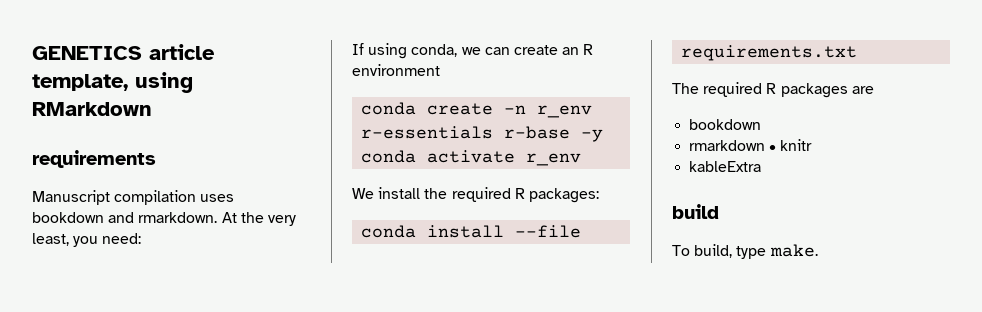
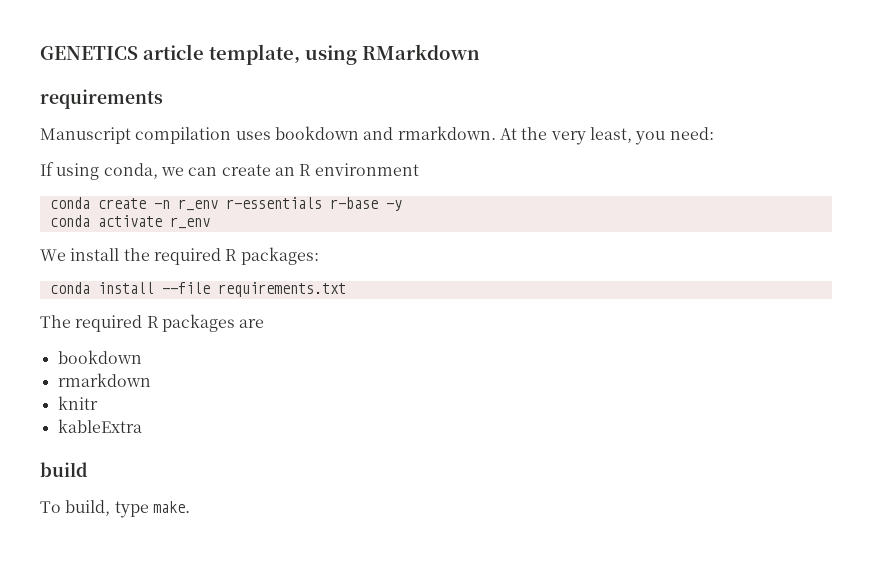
- rmarkdown • knitr
+ rmarkdown
+ knitr

